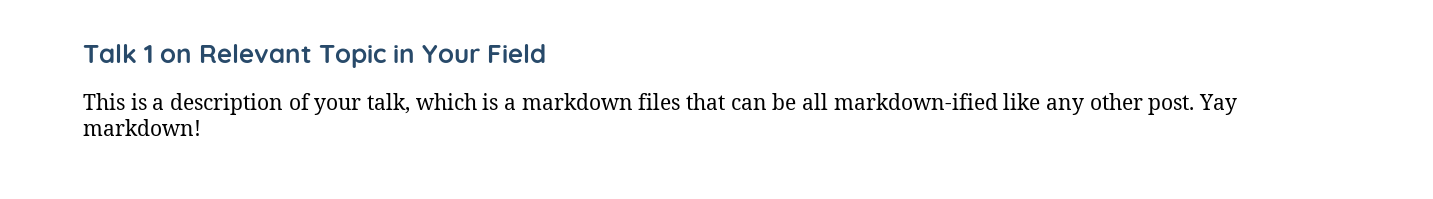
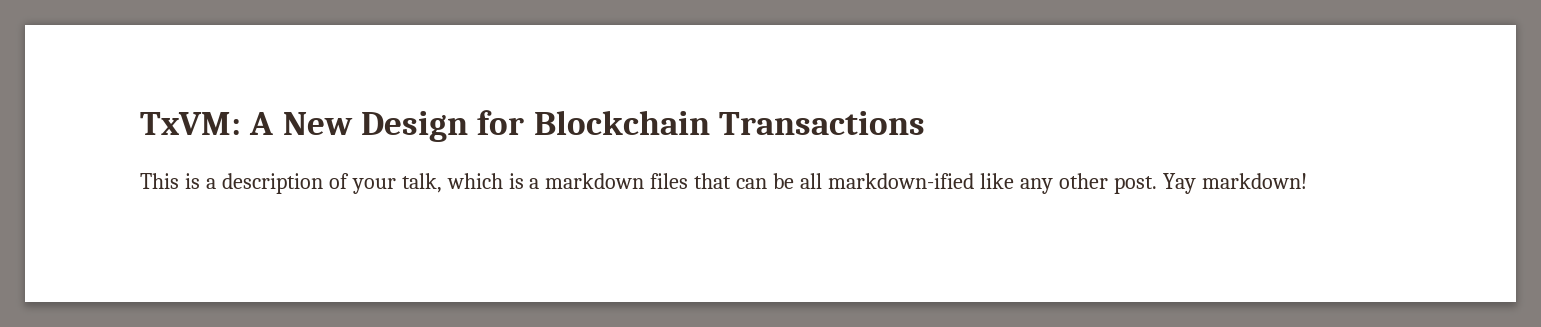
- Talk 1 on Relevant Topic in Your Field
+ TxVM: A New Design for Blockchain Transactions

